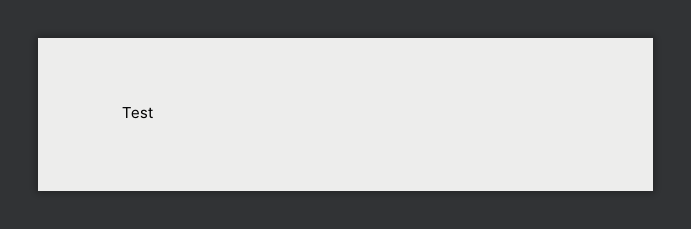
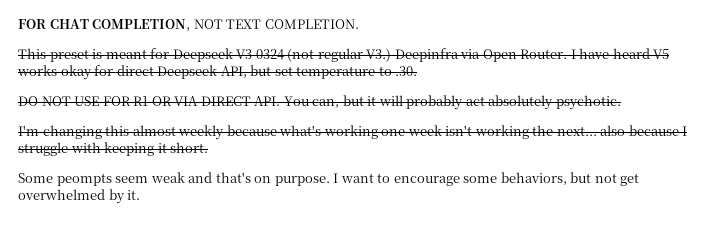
- Test
+ FOR CHAT COMPLETION, NOT TEXT COMPLETION.
+ This preset is meant for Deepseek V3 0324 (not regular V3.) Deepinfra via Open Router. I have heard V5 works okay for direct Deepseek API, but set temperature to .30.
+ DO NOT USE FOR R1 OR VIA DIRECT API. You can, but it will probably act absolutely psychotic.
+ I'm changing this almost weekly because what's working one week isn't working the next... also because I struggle with keeping it short.
+ Some peompts seem weak and that's on purpose. I want to encourage some behaviors, but not get overwhelmed by it.

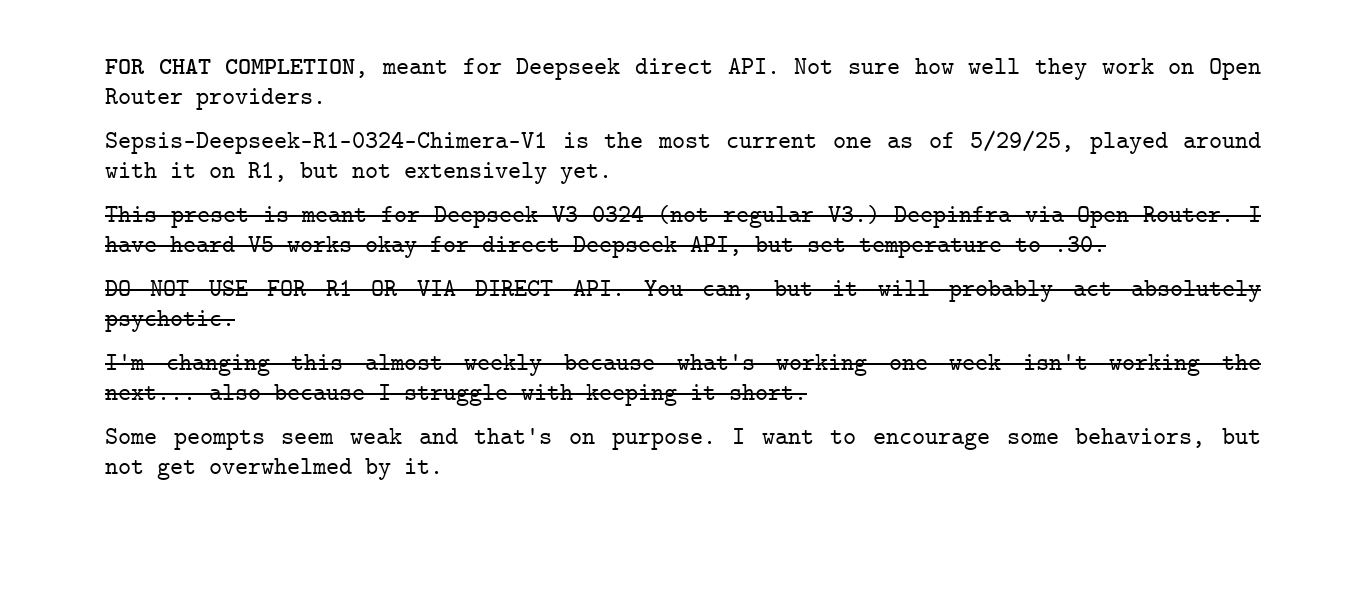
- FOR CHAT COMPLETION, NOT TEXT COMPLETION.
+ FOR CHAT COMPLETION, meant for Deepseek direct API. Not sure how well they work on Open Router providers.
+ Sepsis-Deepseek-R1-0324-Chimera-V1 is the most current one as of 5/29/25, played around with it on R1, but not extensively yet.

